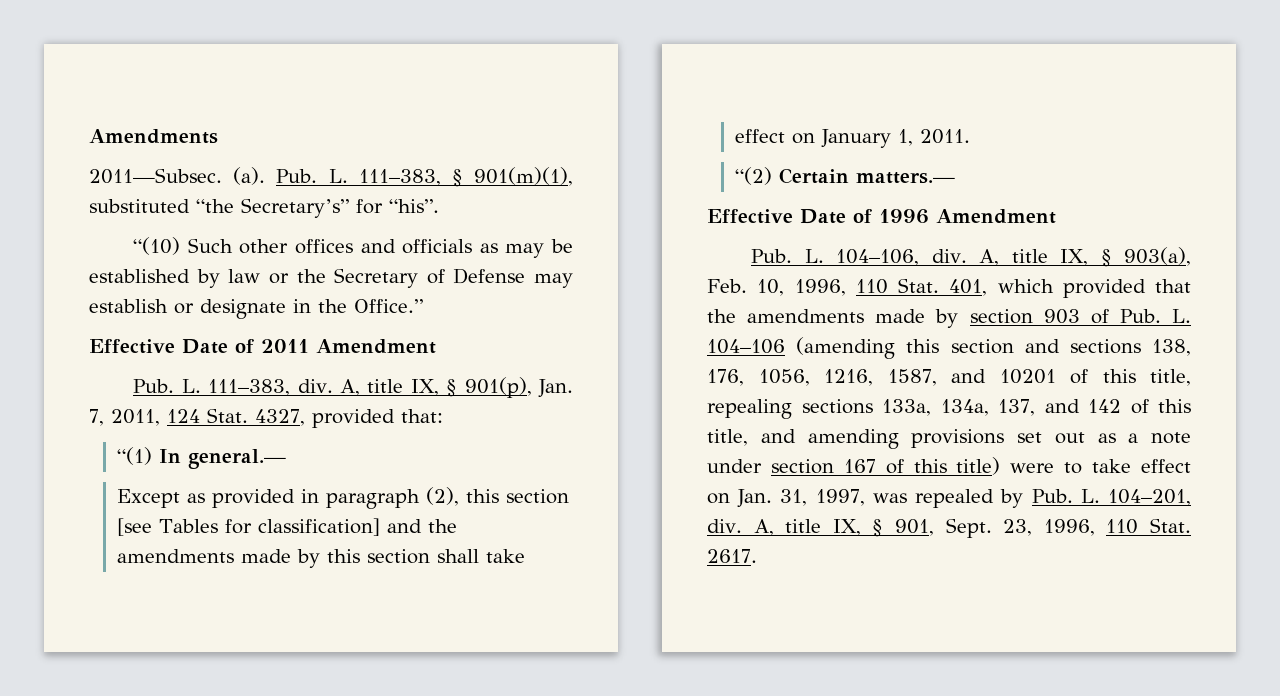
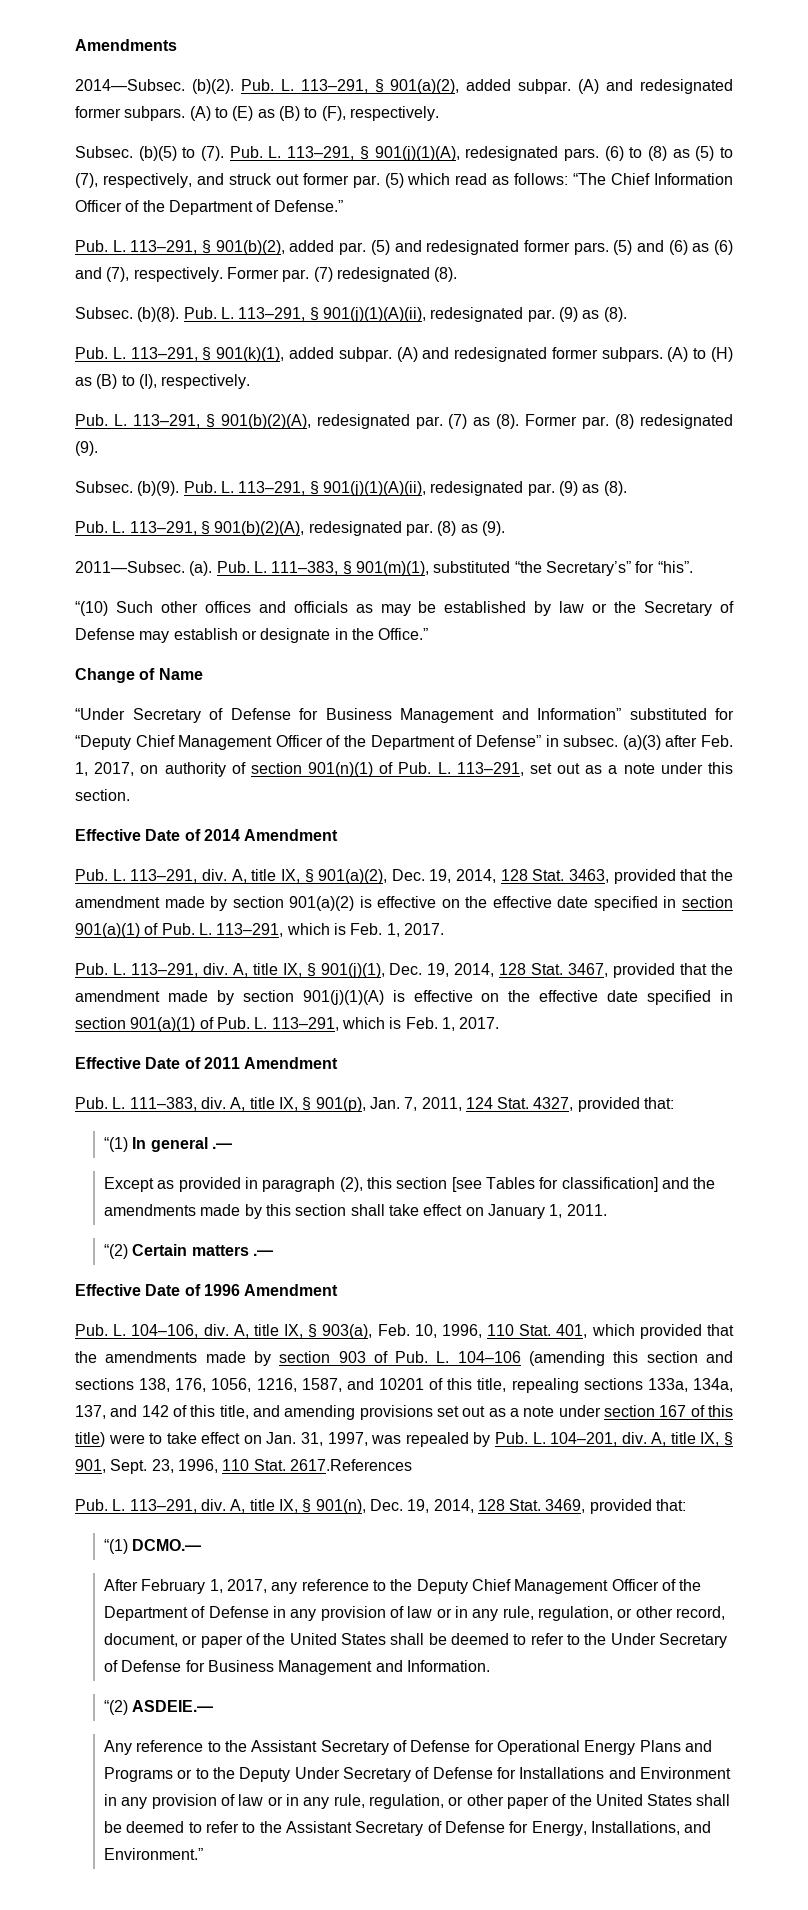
+ 2014—Subsec. (b)(2). Pub. L. 113–291, § 901(a)(2), added subpar. (A) and redesignated former subpars. (A) to (E) as (B) to (F), respectively.
+ Subsec. (b)(5) to (7). Pub. L. 113–291, § 901(j)(1)(A), redesignated pars. (6) to (8) as (5) to (7), respectively, and struck out former par. (5) which read as follows: “The Chief Information Officer of the Department of Defense.”
+ Pub. L. 113–291, § 901(b)(2), added par. (5) and redesignated former pars. (5) and (6) as (6) and (7), respectively. Former par. (7) redesignated (8).
+ Subsec. (b)(8). Pub. L. 113–291, § 901(j)(1)(A)(ii), redesignated par. (9) as (8).
+ Pub. L. 113–291, § 901(k)(1), added subpar. (A) and redesignated former subpars. (A) to (H) as (B) to (I), respectively.
+ Pub. L. 113–291, § 901(b)(2)(A), redesignated par. (7) as (8). Former par. (8) redesignated (9).
+ Subsec. (b)(9). Pub. L. 113–291, § 901(j)(1)(A)(ii), redesignated par. (9) as (8).
+ Pub. L. 113–291, § 901(b)(2)(A), redesignated par. (8) as (9).
+ Change of Name
+ “Under Secretary of Defense for Business Management and Information” substituted for “Deputy Chief Management Officer of the Department of Defense” in subsec. (a)(3) after Feb. 1, 2017, on authority of section 901(n)(1) of Pub. L. 113–291, set out as a note under this section.
+ Effective Date of 2014 Amendment
+ Pub. L. 113–291, div. A, title IX, § 901(a)(2), Dec. 19, 2014, 128 Stat. 3463, provided that the amendment made by section 901(a)(2) is effective on the effective date specified in section 901(a)(1) of Pub. L. 113–291, which is Feb. 1, 2017.
+ Pub. L. 113–291, div. A, title IX, § 901(j)(1), Dec. 19, 2014, 128 Stat. 3467, provided that the amendment made by section 901(j)(1)(A) is effective on the effective date specified in section 901(a)(1) of Pub. L. 113–291, which is Feb. 1, 2017.
- “(1) In general.—
+ “(1) In general .—
- “(2) Certain matters.—
+ “(2) Certain matters .—
- 2617.
+ 2617.References
+ Pub. L. 113–291, div. A, title IX, § 901(n), Dec. 19, 2014, 128 Stat. 3469, provided that:
+ “(1) DCMO.—
+ After February 1, 2017, any reference to the Deputy Chief Management Officer of the Department of Defense in any provision of law or in any rule, regulation, or other record, document, or paper of the United States shall be deemed to refer to the Under Secretary of Defense for Business Management and Information.
+ “(2) ASDEIE.—
+ Any reference to the Assistant Secretary of Defense for Operational Energy Plans and Programs or to the Deputy Under Secretary of Defense for Installations and Environment in any provision of law or in any rule, regulation, or other paper of the United States shall be deemed to refer to the Assistant Secretary of Defense for Energy, Installations, and Environment.”

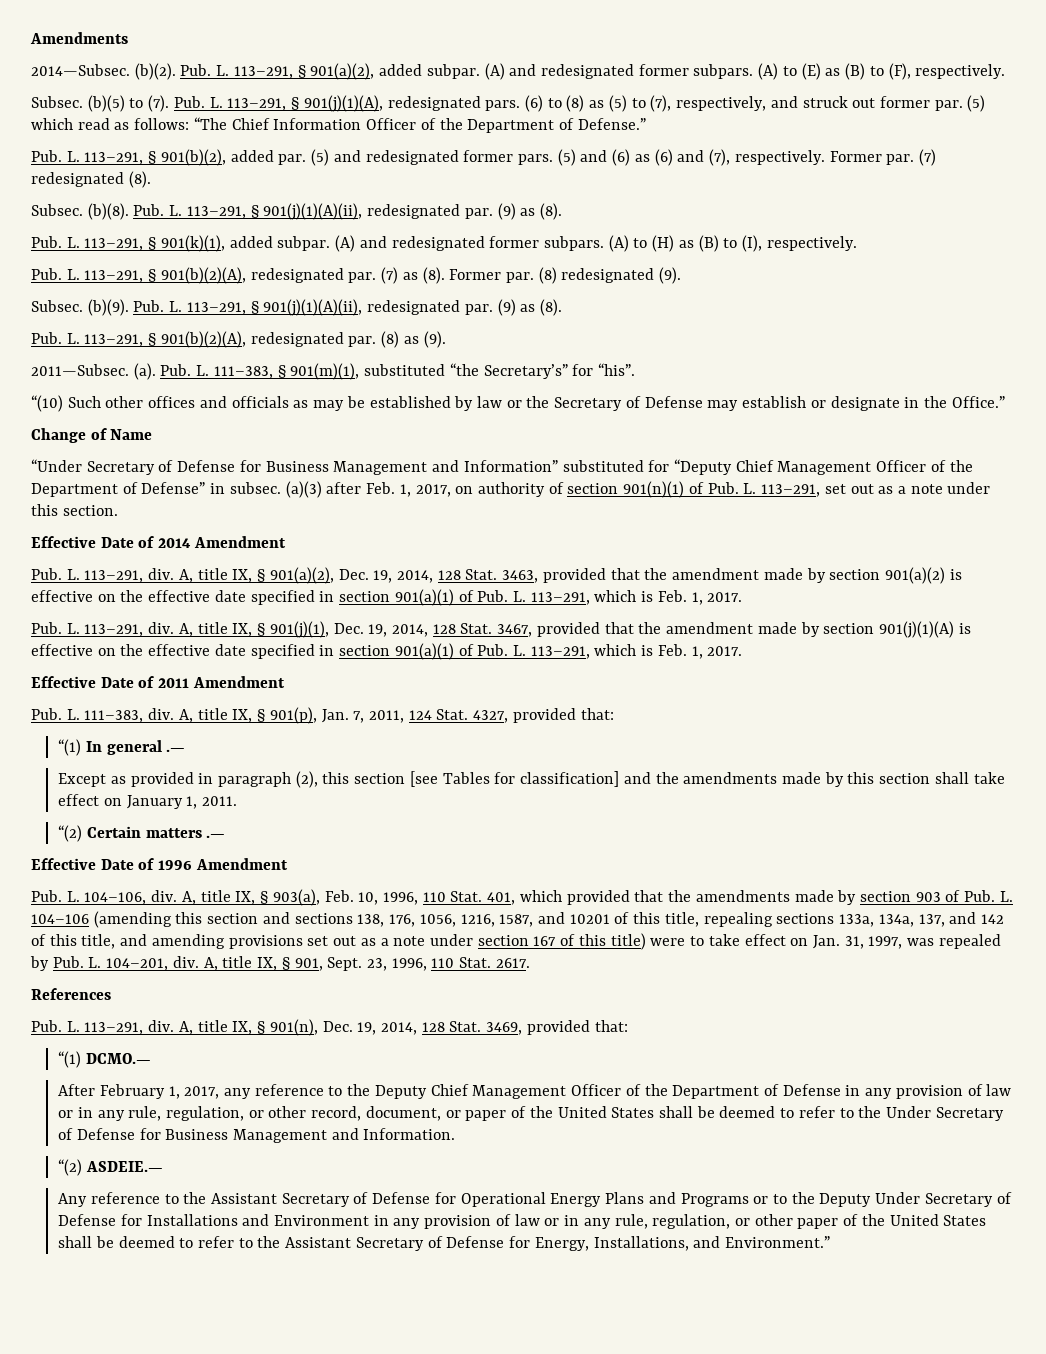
- 2617.References
+ 2617.
+ References

